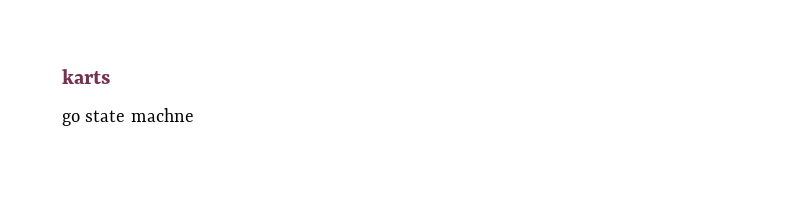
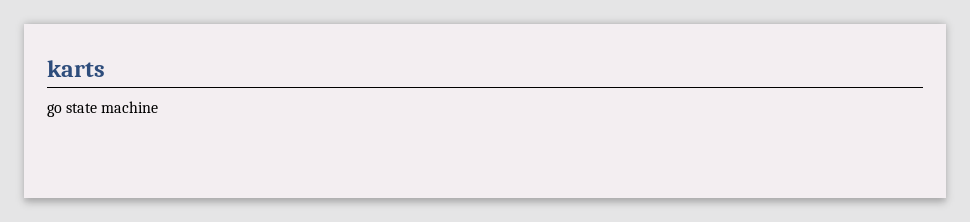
- go state machne
+ go state machine

